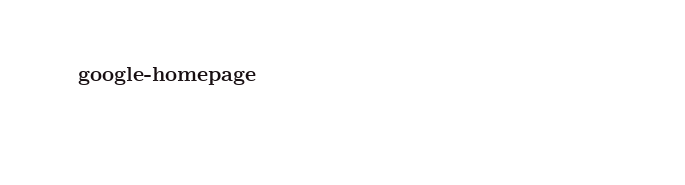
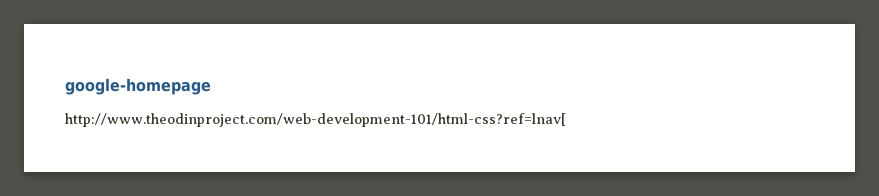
+ http://www.theodinproject.com/web-development-101/html-css?ref=lnav[

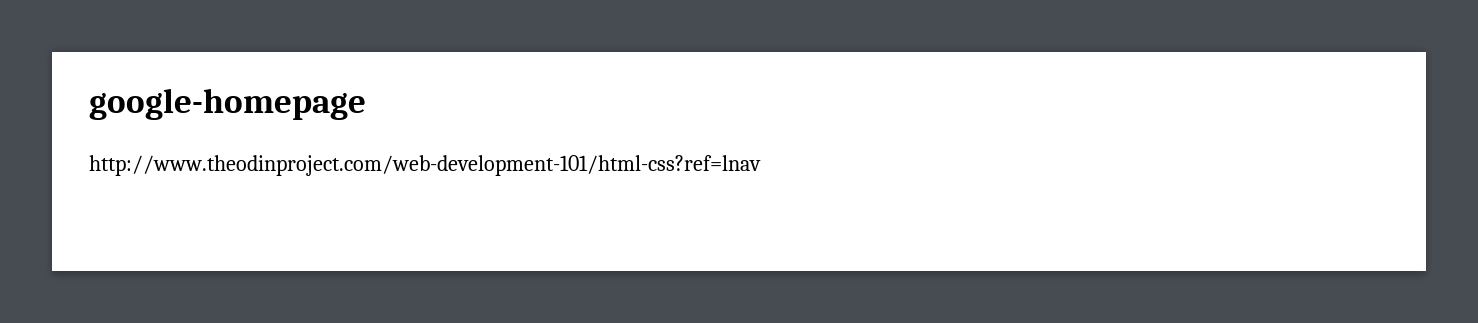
- http://www.theodinproject.com/web-development-101/html-css?ref=lnav[
+ http://www.theodinproject.com/web-development-101/html-css?ref=lnav

